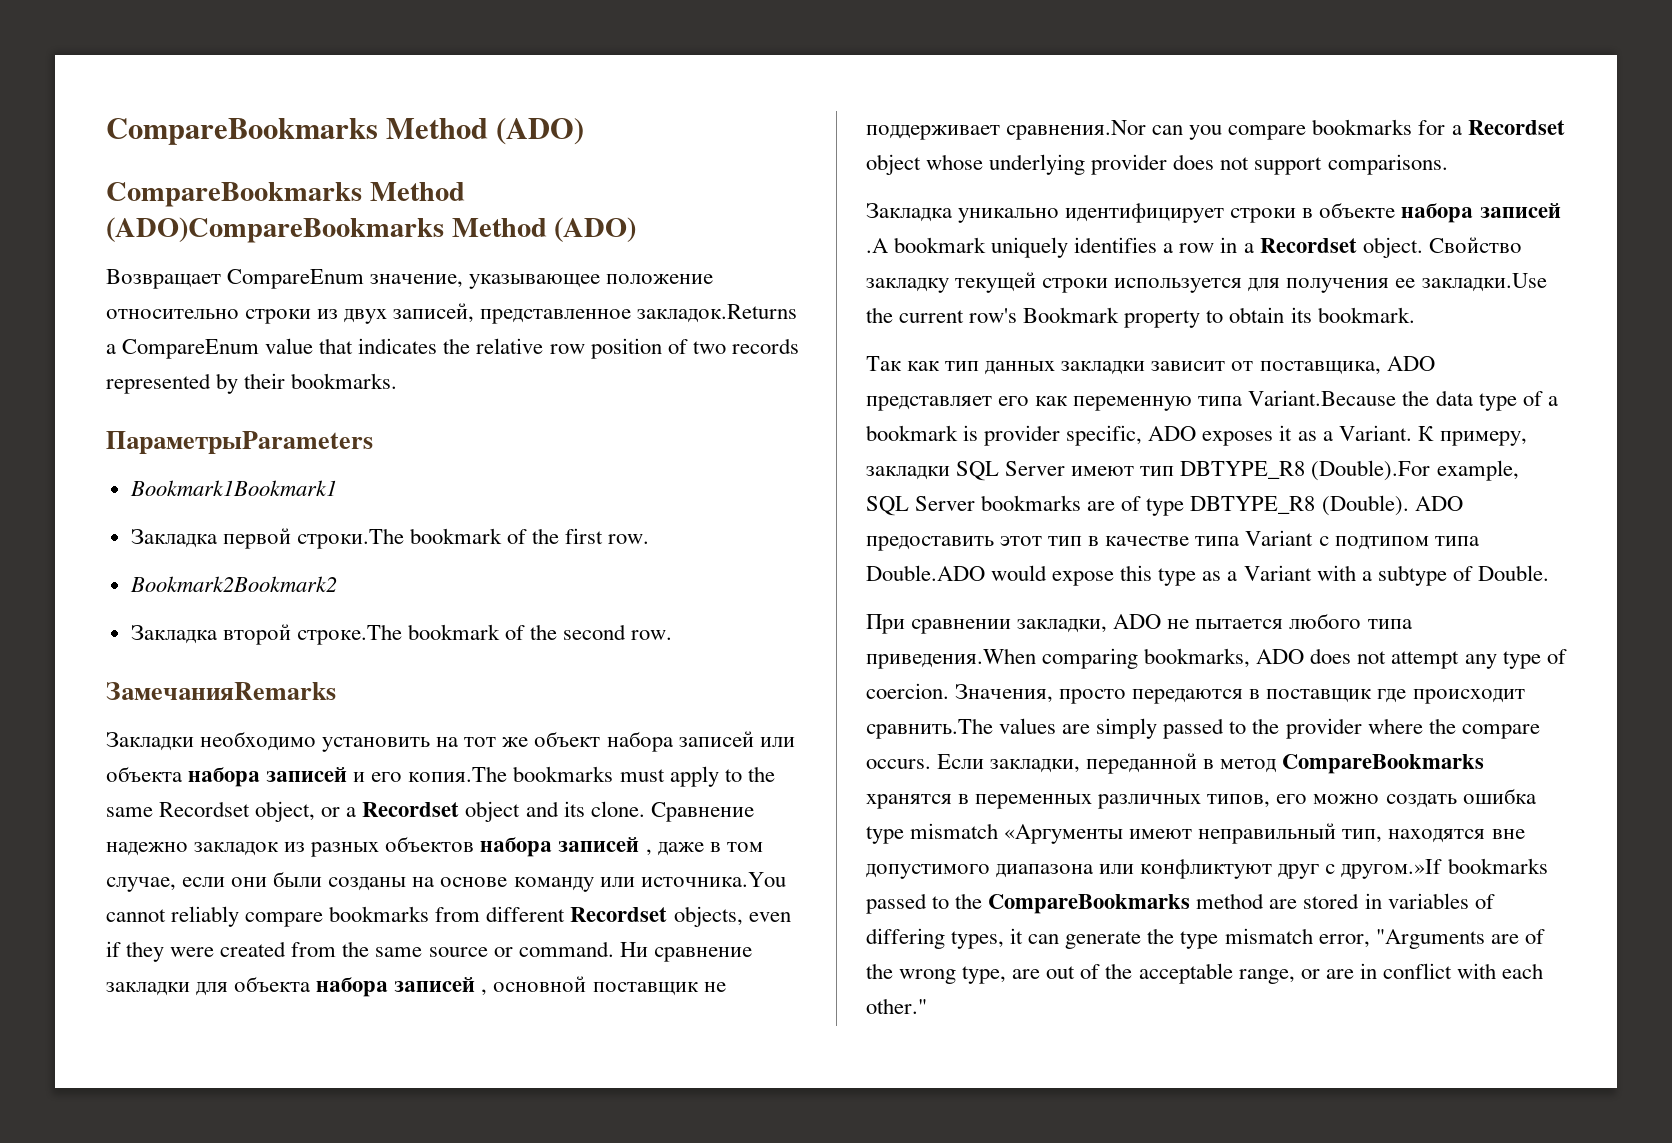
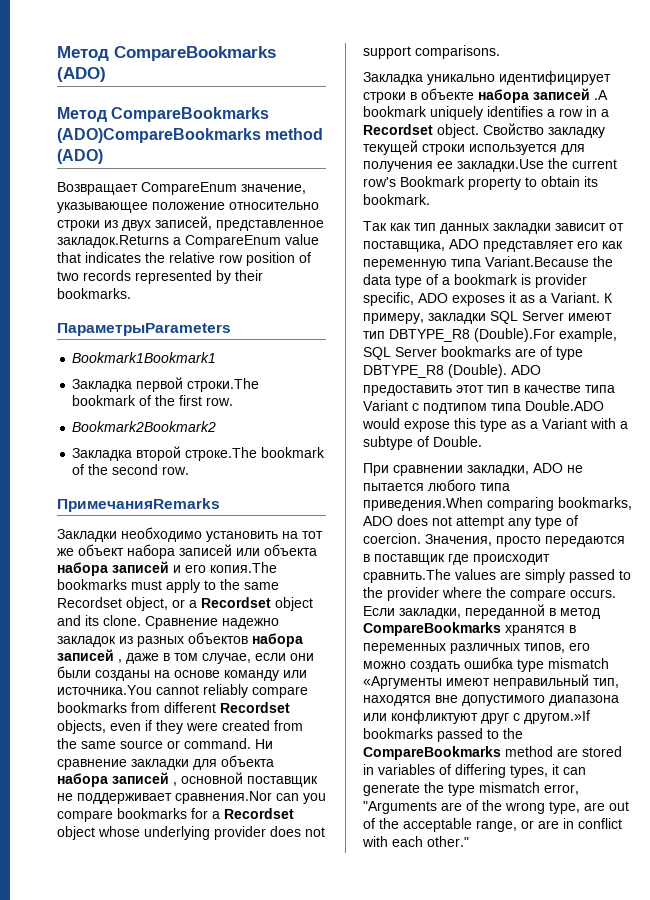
- CompareBookmarks Method (ADO)
- CompareBookmarks Method (ADO)CompareBookmarks Method (ADO)
+ Метод CompareBookmarks (ADO)
+ Метод CompareBookmarks (ADO)CompareBookmarks method (ADO)
- ЗамечанияRemarks
+ ПримечанияRemarks

